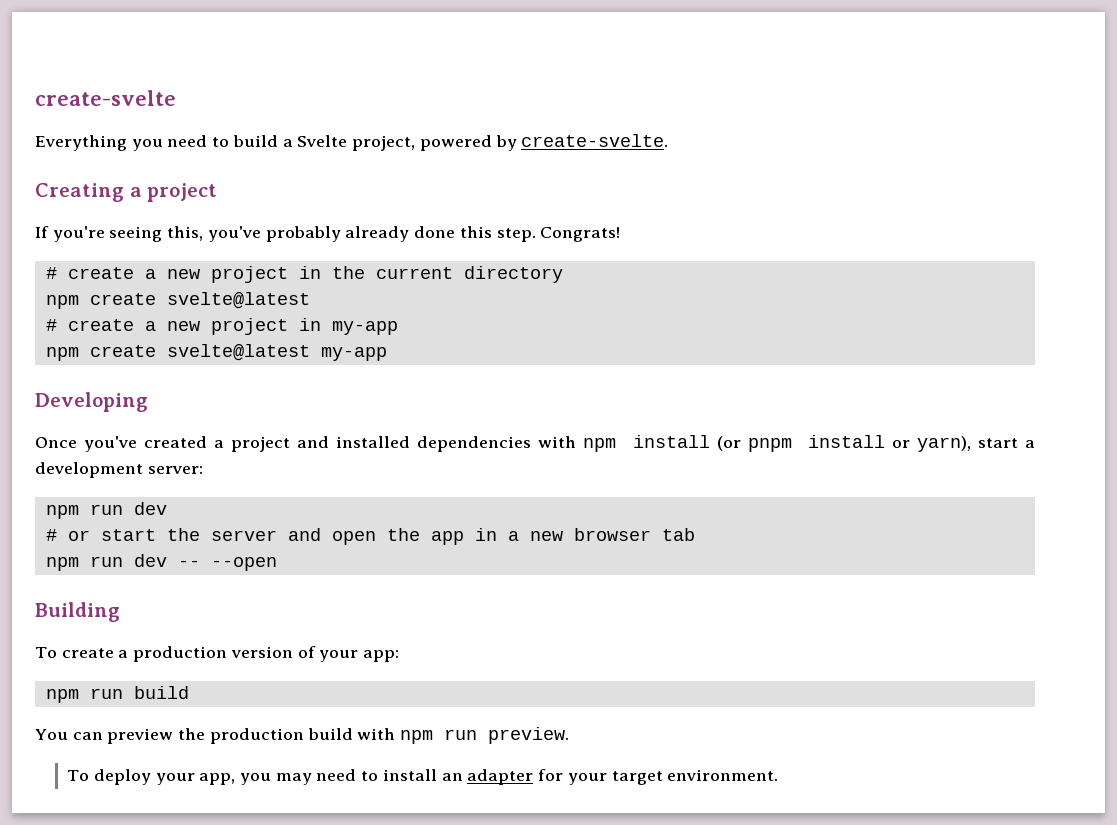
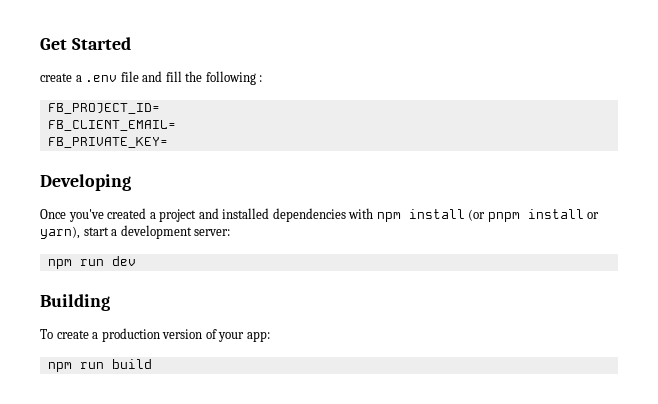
- create-svelte
- Everything you need to build a Svelte project, powered by create-svelte.
- Creating a project
- If you're seeing this, you've probably already done this step. Congrats!
- # create a new project in the current directory
- npm create svelte@latest
- # create a new project in my-app
- npm create svelte@latest my-app
+ Get Started
+ create a .env file and fill the following :
+ FB_PROJECT_ID=
+ FB_CLIENT_EMAIL=
+ FB_PRIVATE_KEY=
- # or start the server and open the app in a new browser tab
- npm run dev -- --open
- You can preview the production build with npm run preview.
- To deploy your app, you may need to install an adapter for your target environment.

